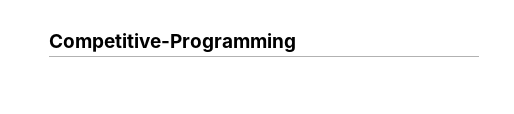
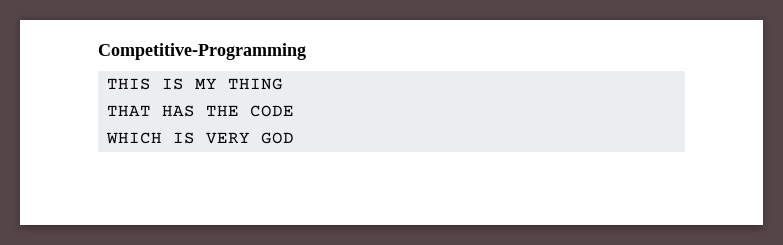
+ THIS IS MY THING
+ THAT HAS THE CODE
+ WHICH IS VERY GOD

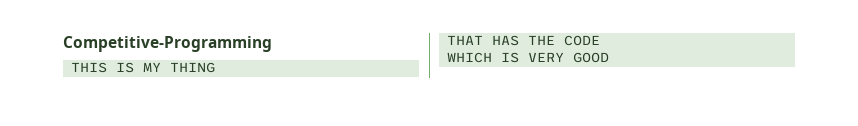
- WHICH IS VERY GOD
+ WHICH IS VERY GOOD

